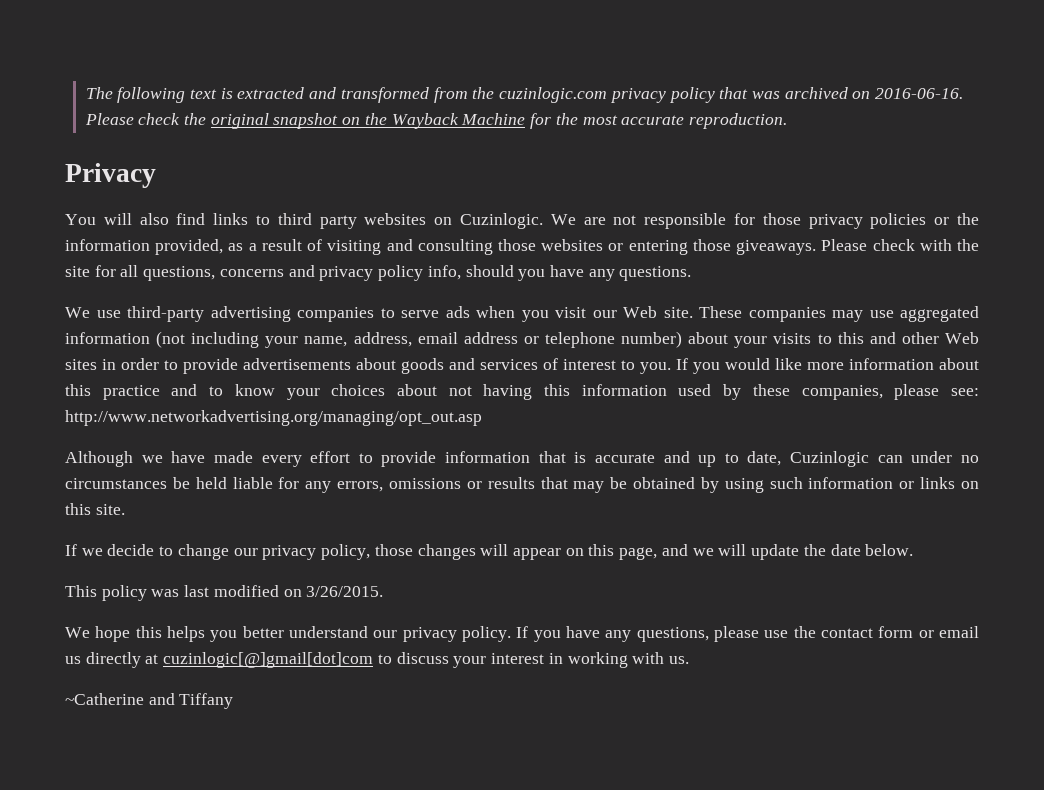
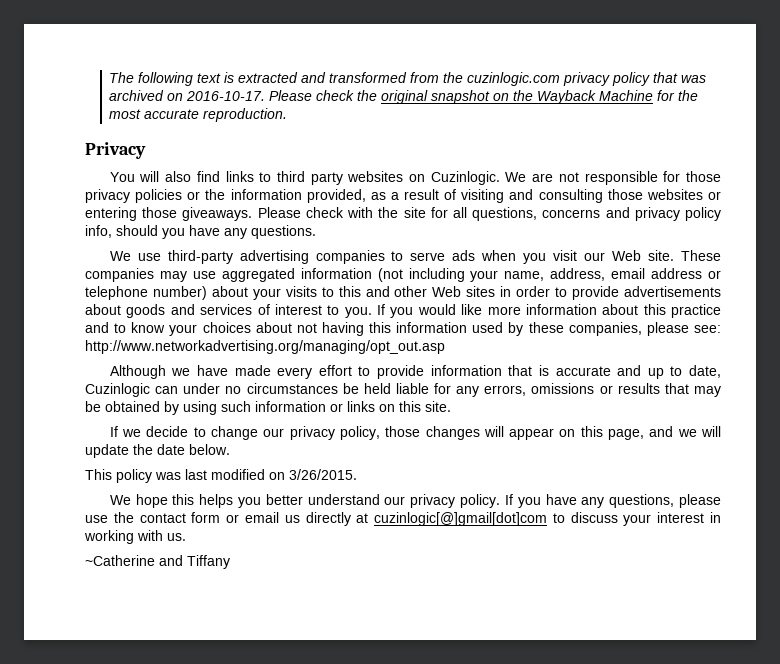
- The following text is extracted and transformed from the cuzinlogic.com privacy policy that was archived on 2016-06-16.
+ The following text is extracted and transformed from the cuzinlogic.com privacy policy that was archived on 2016-10-17.

